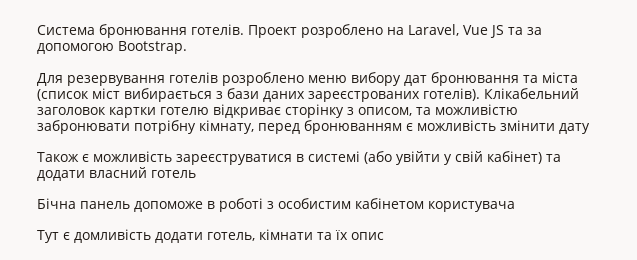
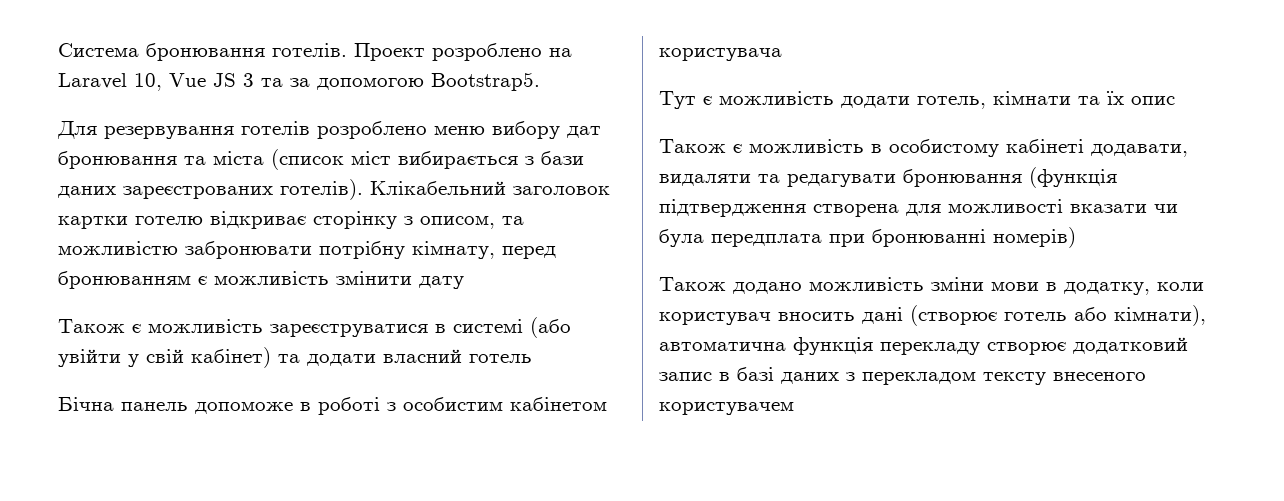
- Проект розроблено на Laravel, Vue JS та за допомогою Bootstrap.
+ Проект розроблено на Laravel 10, Vue JS 3 та за допомогою Bootstrap5.
- Тут є домливість додати готель, кімнати та їх опис
+ Тут є можливість додати готель, кімнати та їх опис
+ Також є можливість в особистому кабінеті додавати, видаляти та редагувати бронювання (функція підтвердження створена для можливості вказати чи була передплата при бронюванні номерів)
+ Також додано можливість зміни мови в додатку, коли користувач вносить дані (створює готель або кімнати), автоматична функція перекладу створює додатковий запис в базі даних з перекладом тексту внесеного користувачем

